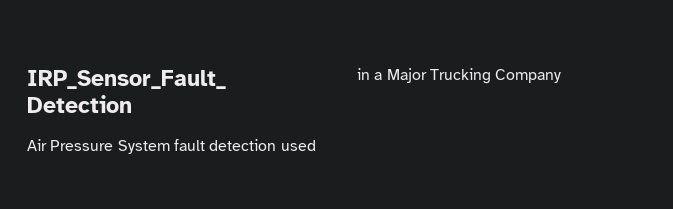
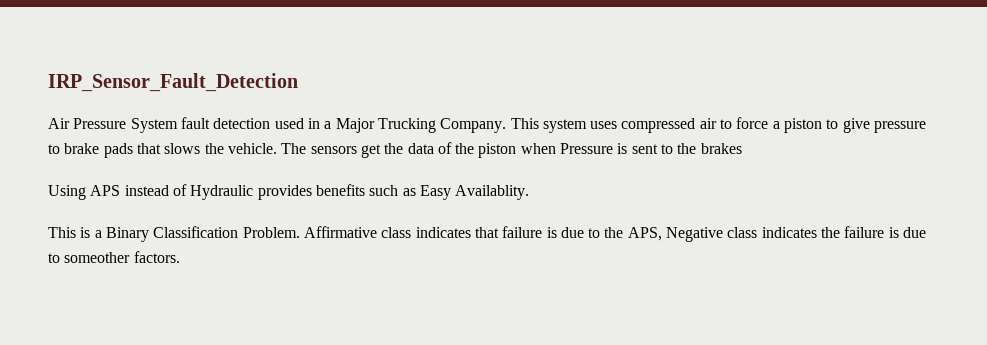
- Air Pressure System fault detection used in a Major Trucking Company
+ Air Pressure System fault detection used in a Major Trucking Company. This system uses compressed air to force a piston to give pressure to brake pads that slows the vehicle. The sensors get the data of the piston when Pressure is sent to the brakes
+ Using APS instead of Hydraulic provides benefits such as Easy Availablity.
+ This is a Binary Classification Problem. Affirmative class indicates that failure is due to the APS, Negative class indicates the failure is due to someother factors.

